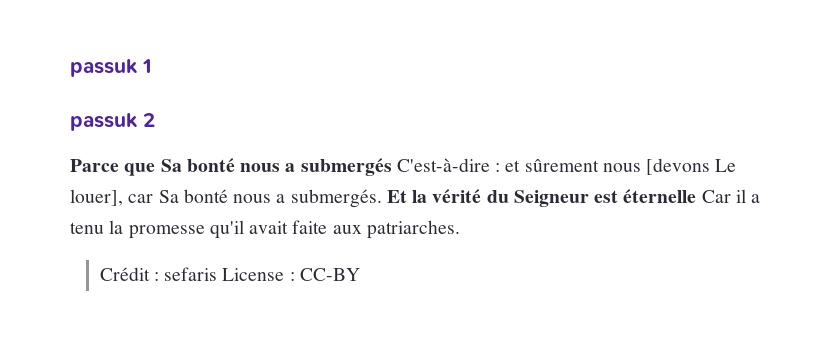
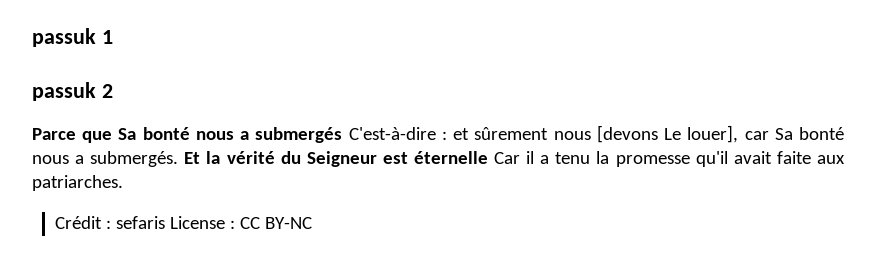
- Crédit : sefaris License : CC-BY
+ Crédit : sefaris License : CC BY-NC

